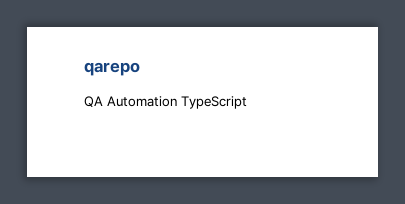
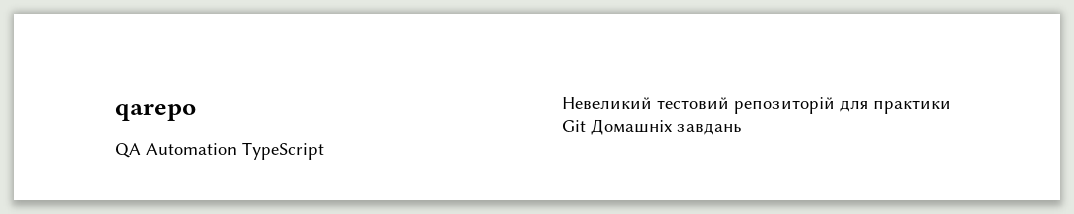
+ Невеликий тестовий репозиторій для практики Git Домашніх завдань

